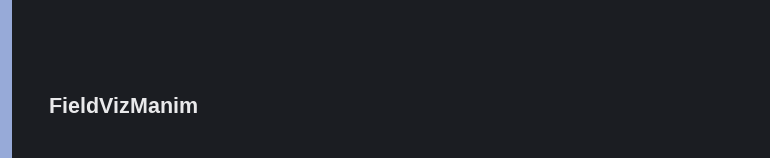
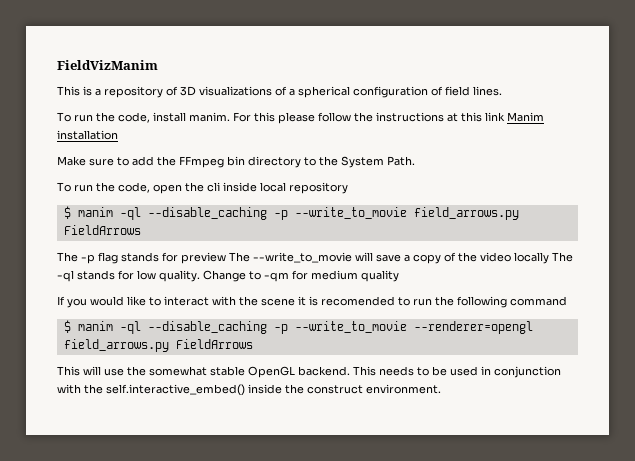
+ This is a repository of 3D visualizations of a spherical configuration of field lines.
+ To run the code, install manim. For this please follow the instructions at this link Manim installation
+ Make sure to add the FFmpeg bin directory to the System Path.
+ To run the code, open the cli inside local repository
+ $ manim -ql --disable_caching -p --write_to_movie field_arrows.py FieldArrows
+ The -p flag stands for preview The --write_to_movie will save a copy of the video locally The -ql stands for low quality. Change to -qm for medium quality
+ If you would like to interact with the scene it is recomended to run the following command
+ $ manim -ql --disable_caching -p --write_to_movie --renderer=opengl field_arrows.py FieldArrows
+ This will use the somewhat stable OpenGL backend. This needs to be used in conjunction with the self.interactive_embed() inside the construct environment.

